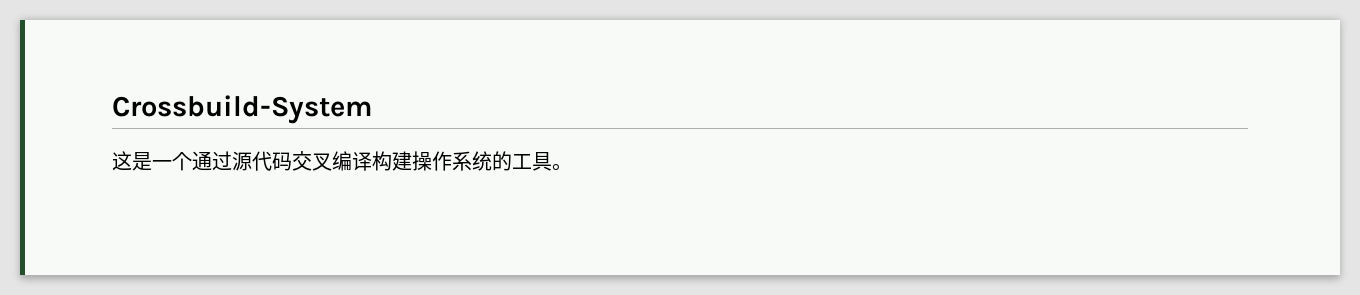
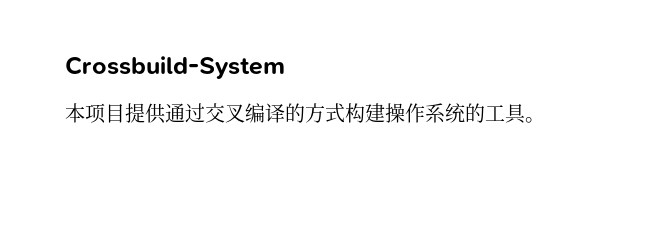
- 这是一个通过源代码交叉编译构建操作系统的工具。
+ 本项目提供通过交叉编译的方式构建操作系统的工具。

